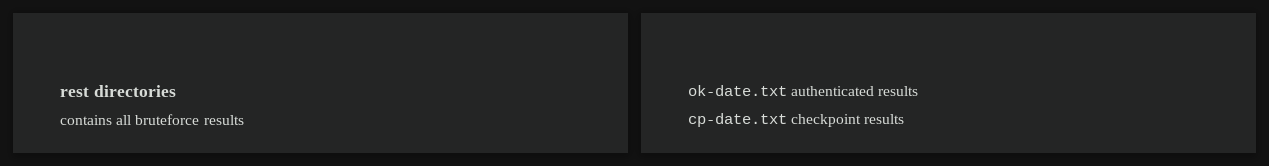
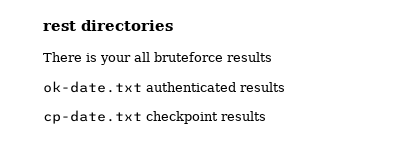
- contains all bruteforce results
+ There is your all bruteforce results

